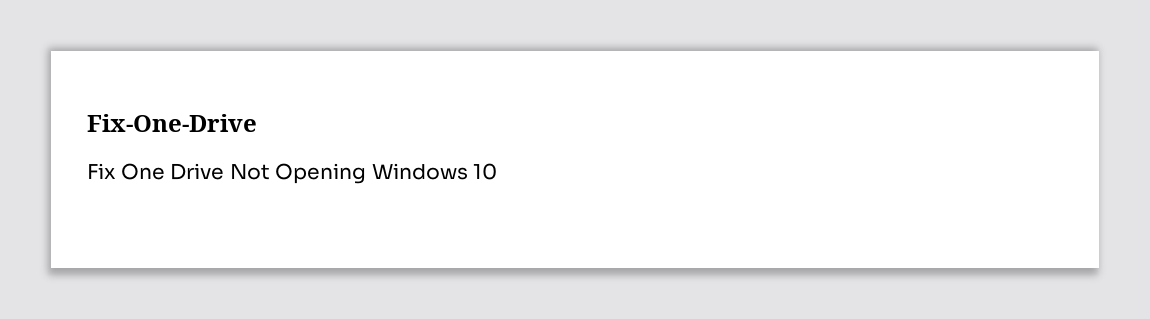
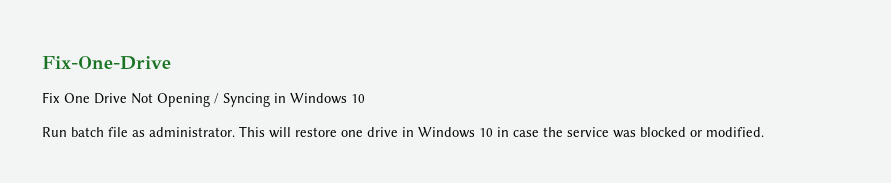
- Fix One Drive Not Opening Windows 10
+ Fix One Drive Not Opening / Syncing in Windows 10
+ Run batch file as administrator. This will restore one drive in Windows 10 in case the service was blocked or modified.

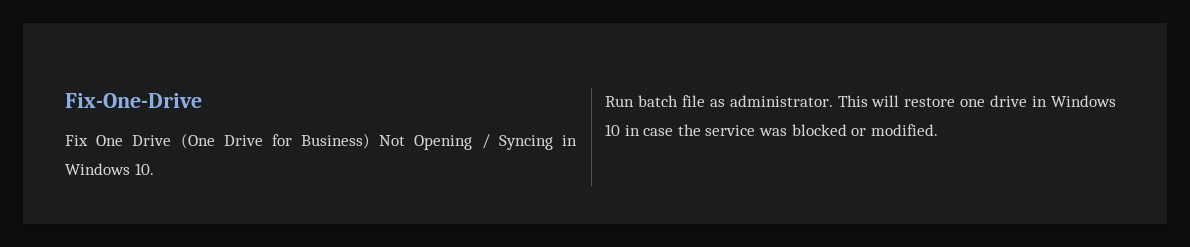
- Fix One Drive Not Opening / Syncing in Windows 10
+ Fix One Drive (One Drive for Business) Not Opening / Syncing in Windows 10.

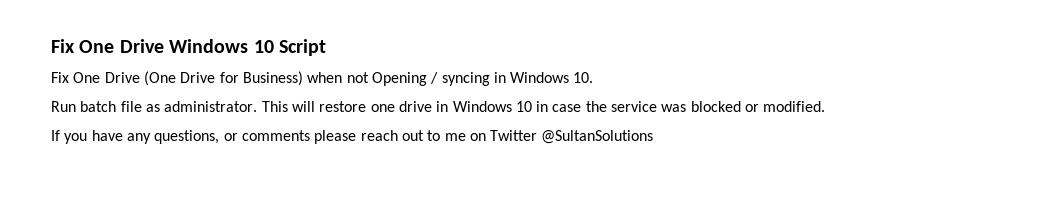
- Fix-One-Drive
+ Fix One Drive Windows 10 Script
- Fix One Drive (One Drive for Business) Not Opening / Syncing in Windows 10.
+ Fix One Drive (One Drive for Business) when not Opening / syncing in Windows 10.
+ If you have any questions, or comments please reach out to me on Twitter @SultanSolutions

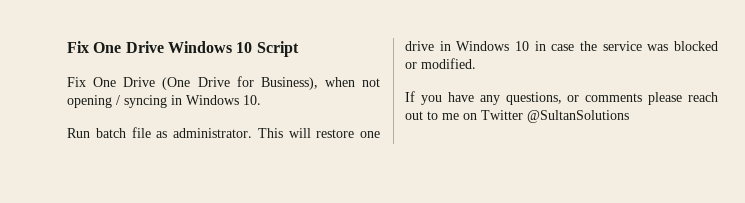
- Fix One Drive (One Drive for Business) when not Opening / syncing in Windows 10.
+ Fix One Drive (One Drive for Business), when not opening / syncing in Windows 10.

